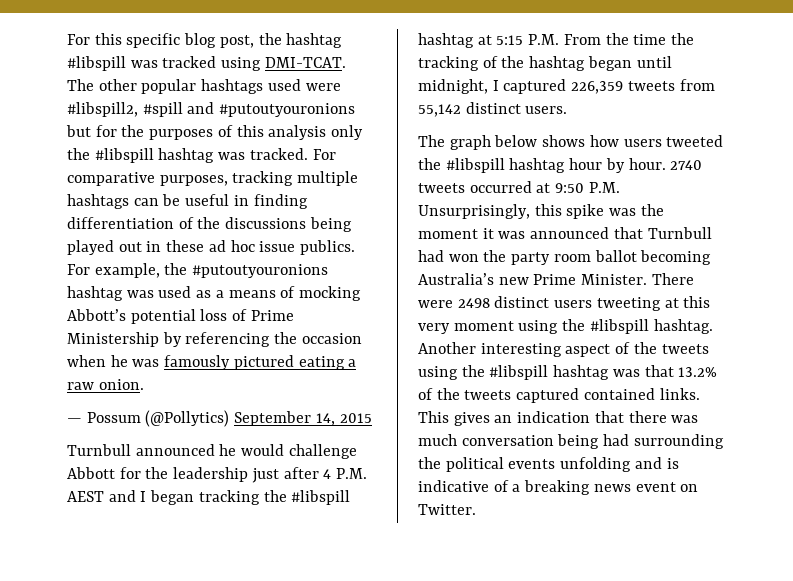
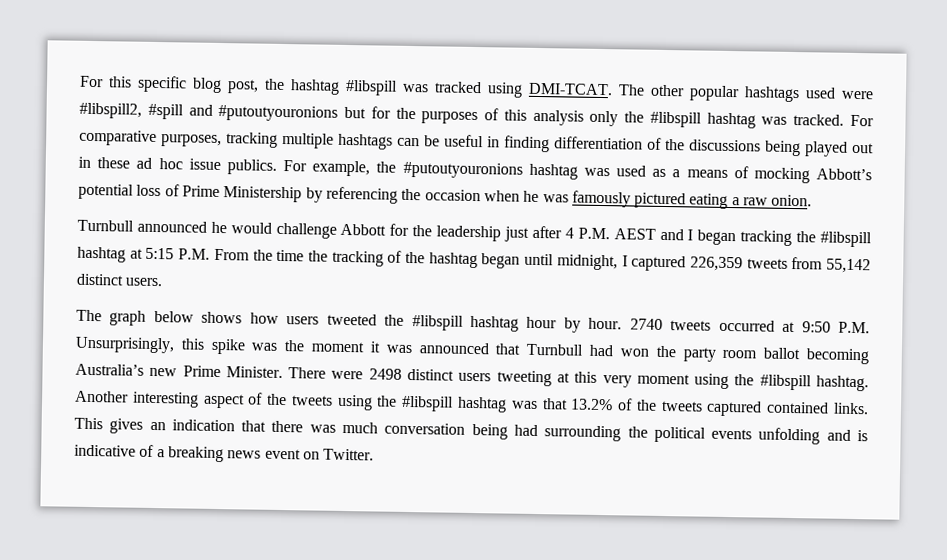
- — Possum (@Pollytics) September 14, 2015

